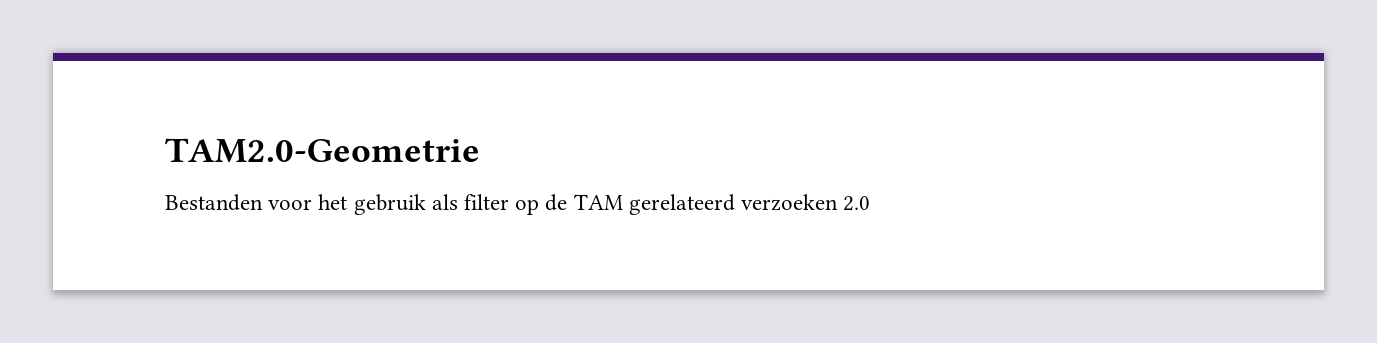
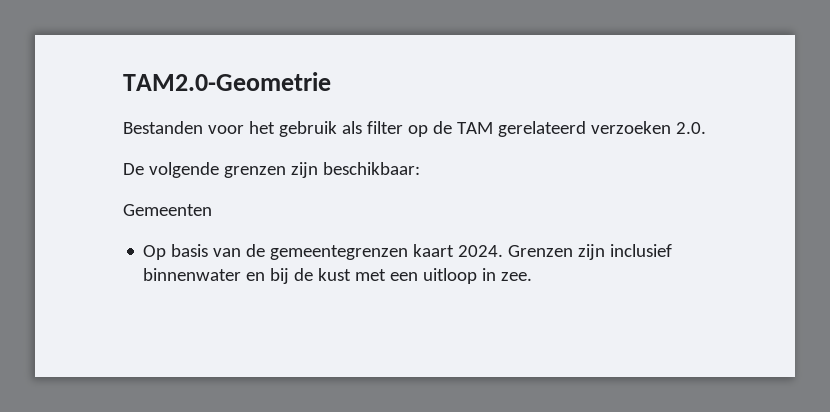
- Bestanden voor het gebruik als filter op de TAM gerelateerd verzoeken 2.0
+ Bestanden voor het gebruik als filter op de TAM gerelateerd verzoeken 2.0.
+ De volgende grenzen zijn beschikbaar:
+ Gemeenten
+ Op basis van de gemeentegrenzen kaart 2024. Grenzen zijn inclusief binnenwater en bij de kust met een uitloop in zee.

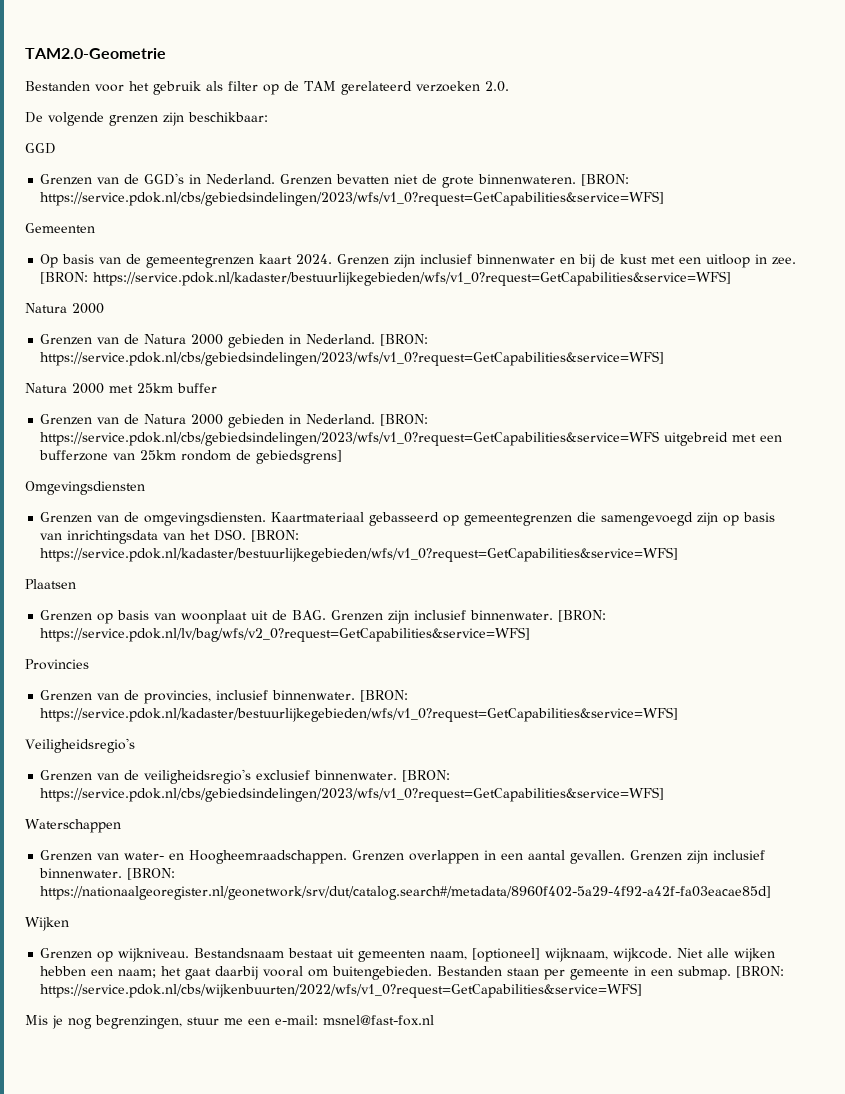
+ GGD
+ Grenzen van de GGD's in Nederland. Grenzen bevatten niet de grote binnenwateren. [BRON: https://service.pdok.nl/cbs/gebiedsindelingen/2023/wfs/v1_0?request=GetCapabilities&service=WFS]
- Grenzen zijn inclusief binnenwater en bij de kust met een uitloop in zee.
+ Grenzen zijn inclusief binnenwater en bij de kust met een uitloop in zee. [BRON: https://service.pdok.nl/kadaster/bestuurlijkegebieden/wfs/v1_0?request=GetCapabilities&service=WFS]
+ Natura 2000
+ Grenzen van de Natura 2000 gebieden in Nederland. [BRON: https://service.pdok.nl/cbs/gebiedsindelingen/2023/wfs/v1_0?request=GetCapabilities&service=WFS]
+ Natura 2000 met 25km buffer
+ Grenzen van de Natura 2000 gebieden in Nederland. [BRON: https://service.pdok.nl/cbs/gebiedsindelingen/2023/wfs/v1_0?request=GetCapabilities&service=WFS uitgebreid met een bufferzone van 25km rondom de gebiedsgrens]
+ Omgevingsdiensten
+ Grenzen van de omgevingsdiensten. Kaartmateriaal gebasseerd op gemeentegrenzen die samengevoegd zijn op basis van inrichtingsdata van het DSO. [BRON: https://service.pdok.nl/kadaster/bestuurlijkegebieden/wfs/v1_0?request=GetCapabilities&service=WFS]
+ Plaatsen
+ Grenzen op basis van woonplaat uit de BAG. Grenzen zijn inclusief binnenwater. [BRON: https://service.pdok.nl/lv/bag/wfs/v2_0?request=GetCapabilities&service=WFS]
+ Provincies
+ Grenzen van de provincies, inclusief binnenwater. [BRON: https://service.pdok.nl/kadaster/bestuurlijkegebieden/wfs/v1_0?request=GetCapabilities&service=WFS]
+ Veiligheidsregio's
+ Grenzen van de veiligheidsregio's exclusief binnenwater. [BRON: https://service.pdok.nl/cbs/gebiedsindelingen/2023/wfs/v1_0?request=GetCapabilities&service=WFS]
+ Waterschappen
+ Grenzen van water- en Hoogheemraadschappen. Grenzen overlappen in een aantal gevallen. Grenzen zijn inclusief binnenwater. [BRON: https://nationaalgeoregister.nl/geonetwork/srv/dut/catalog.search#/metadata/8960f402-5a29-4f92-a42f-fa03eacae85d]
+ Wijken
+ Grenzen op wijkniveau. Bestandsnaam bestaat uit gemeenten naam, [optioneel] wijknaam, wijkcode. Niet alle wijken hebben een naam; het gaat daarbij vooral om buitengebieden. Bestanden staan per gemeente in een submap. [BRON: https://service.pdok.nl/cbs/wijkenbuurten/2022/wfs/v1_0?request=GetCapabilities&service=WFS]
+ Mis je nog begrenzingen, stuur me een e-mail: msnel@fast-fox.nl

